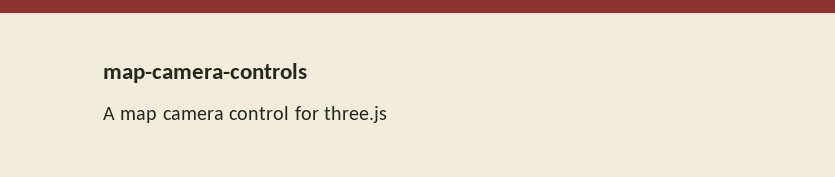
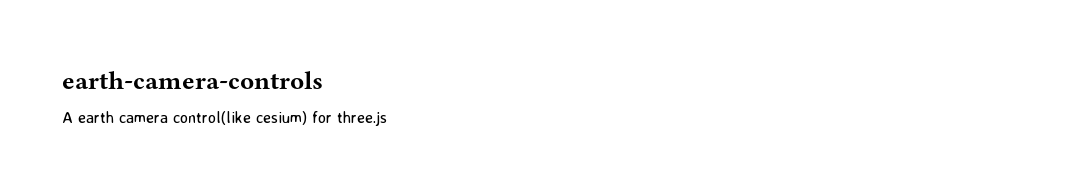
- map-camera-controls
+ earth-camera-controls
- A map camera control for three.js
+ A earth camera control(like cesium) for three.js

